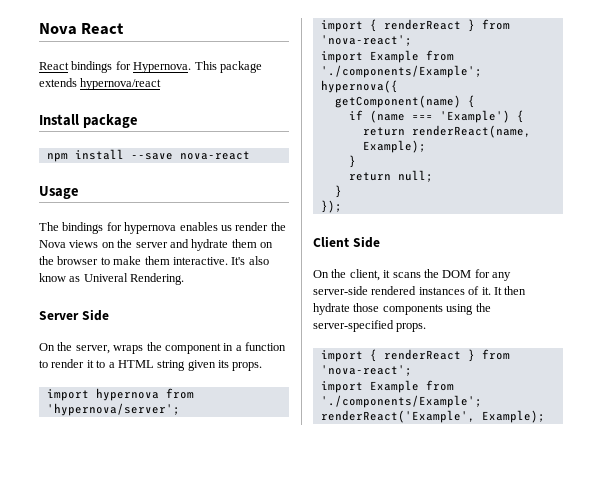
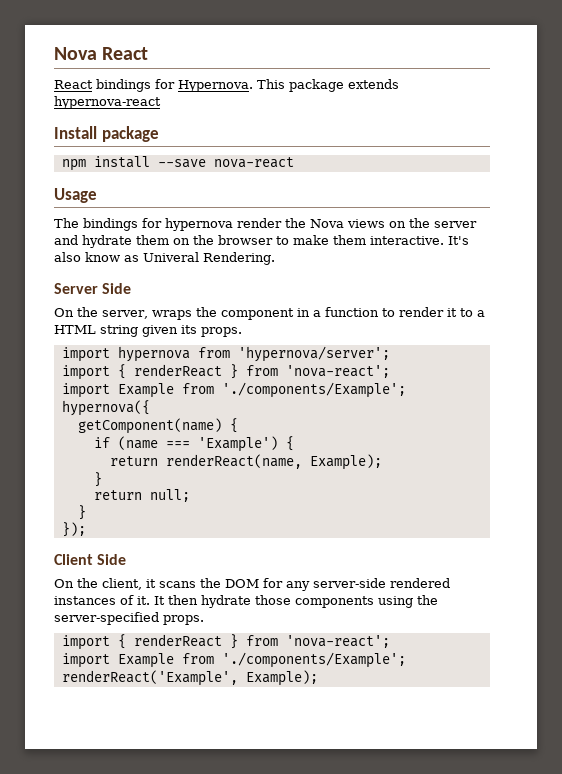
- This package extends hypernova/react
+ This package extends hypernova-react
- The bindings for hypernova enables us render the Nova views on the server and hydrate them on the browser to make them interactive.
+ The bindings for hypernova render the Nova views on the server and hydrate them on the browser to make them interactive.

